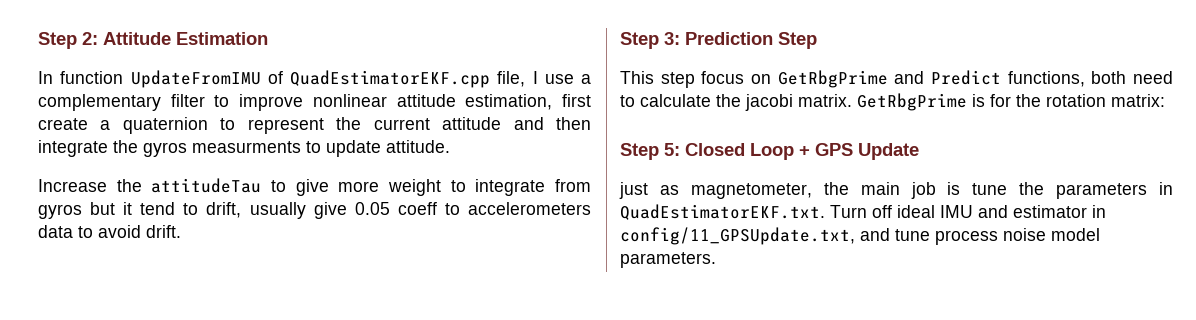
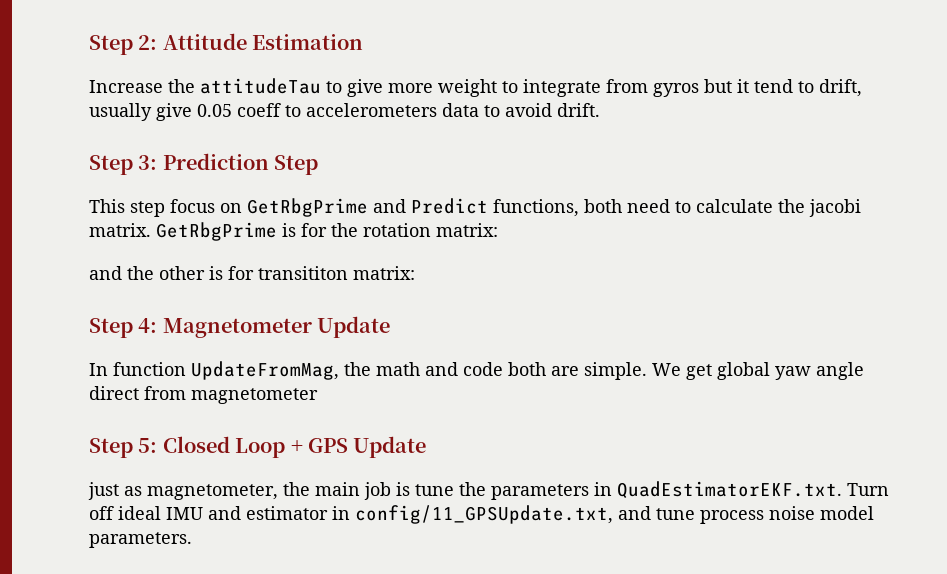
- In function UpdateFromIMU of QuadEstimatorEKF.cpp file, I use a complementary filter to improve nonlinear attitude estimation, first create a quaternion to represent the current attitude and then integrate the gyros measurments to update attitude.
+ and the other is for transititon matrix:
+ Step 4: Magnetometer Update
+ In function UpdateFromMag, the math and code both are simple. We get global yaw angle direct from magnetometer

